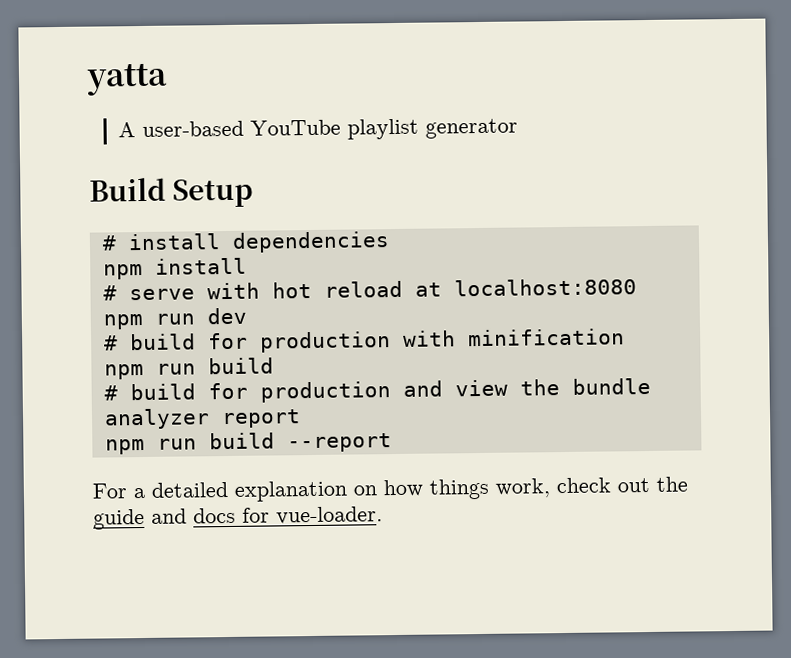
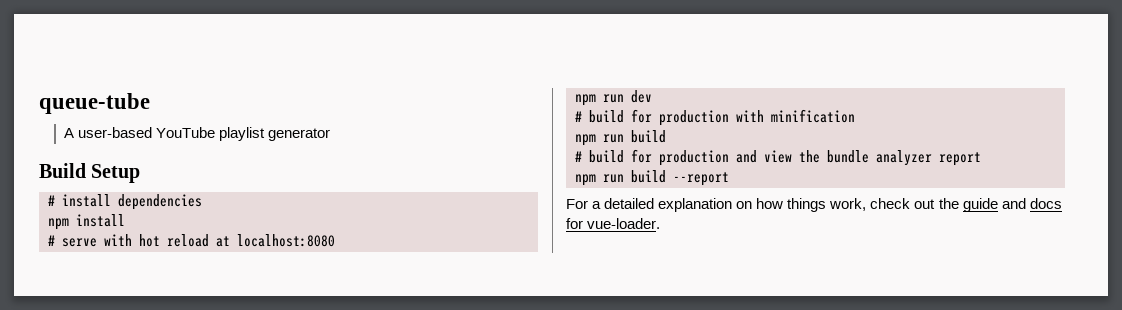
- yatta
+ queue-tube

